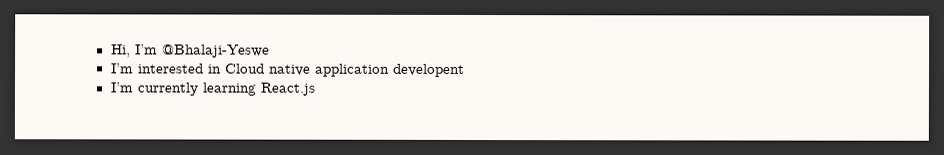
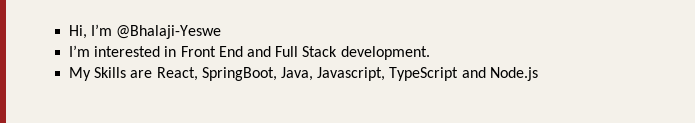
- I’m interested in Cloud native application developent
- I’m currently learning React.js
+ I’m interested in Front End and Full Stack development.
+ My Skills are React, SpringBoot, Java, Javascript, TypeScript and Node.js

